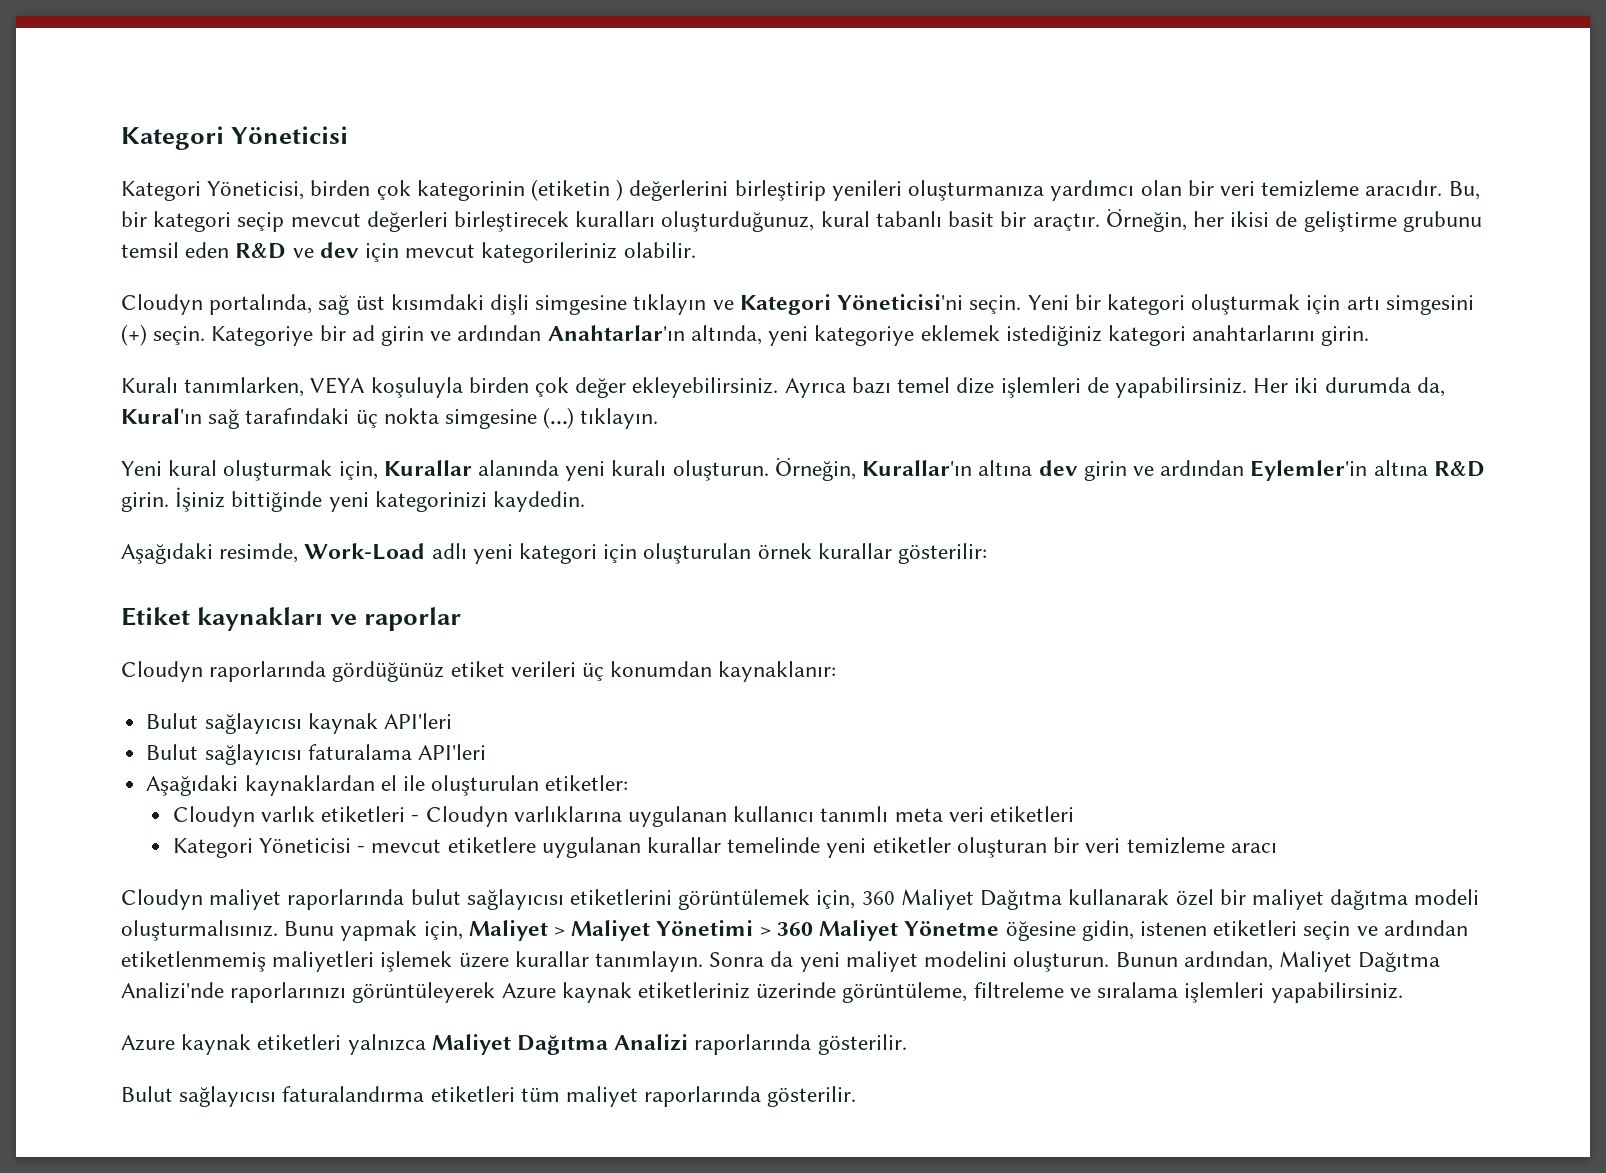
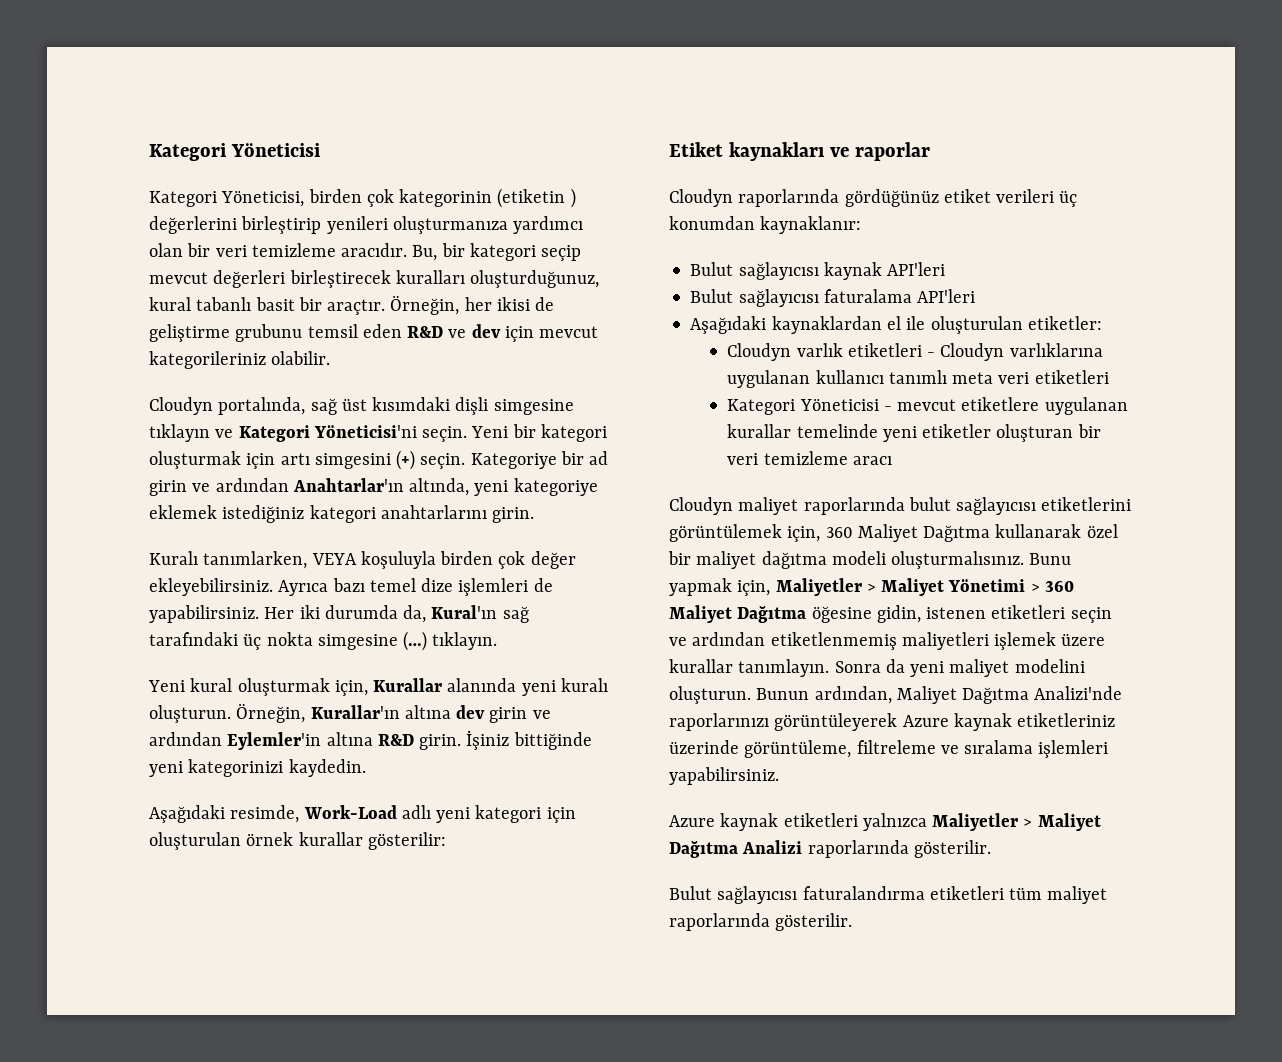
- Bunu yapmak için, Maliyet > Maliyet Yönetimi > 360 Maliyet Yönetme öğesine gidin, istenen etiketleri seçin ve ardından etiketlenmemiş maliyetleri işlemek üzere kurallar tanımlayın.
+ Bunu yapmak için, Maliyetler > Maliyet Yönetimi > 360 Maliyet Dağıtma öğesine gidin, istenen etiketleri seçin ve ardından etiketlenmemiş maliyetleri işlemek üzere kurallar tanımlayın.
- Azure kaynak etiketleri yalnızca Maliyet Dağıtma Analizi raporlarında gösterilir.
+ Azure kaynak etiketleri yalnızca Maliyetler > Maliyet Dağıtma Analizi raporlarında gösterilir.

